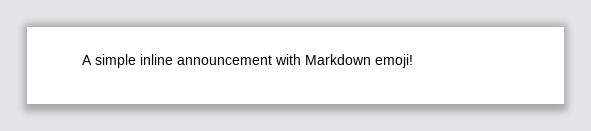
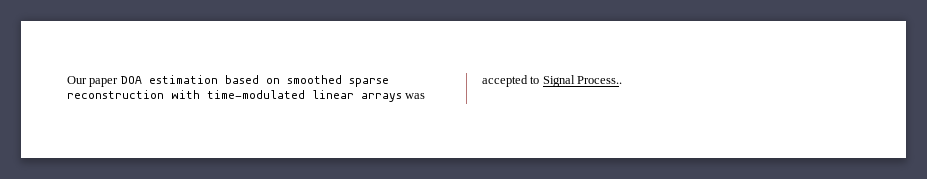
- A simple inline announcement with Markdown emoji!
+ Our paper DOA estimation based on smoothed sparse reconstruction with time-modulated linear arrays was accepted to Signal Process..

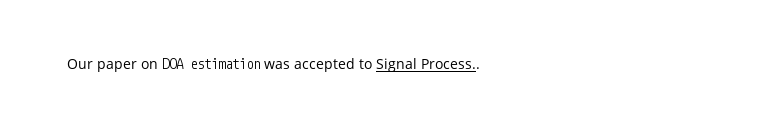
- Our paper DOA estimation based on smoothed sparse reconstruction with time-modulated linear arrays was accepted to Signal Process..
+ Our paper on DOA estimation was accepted to Signal Process..

